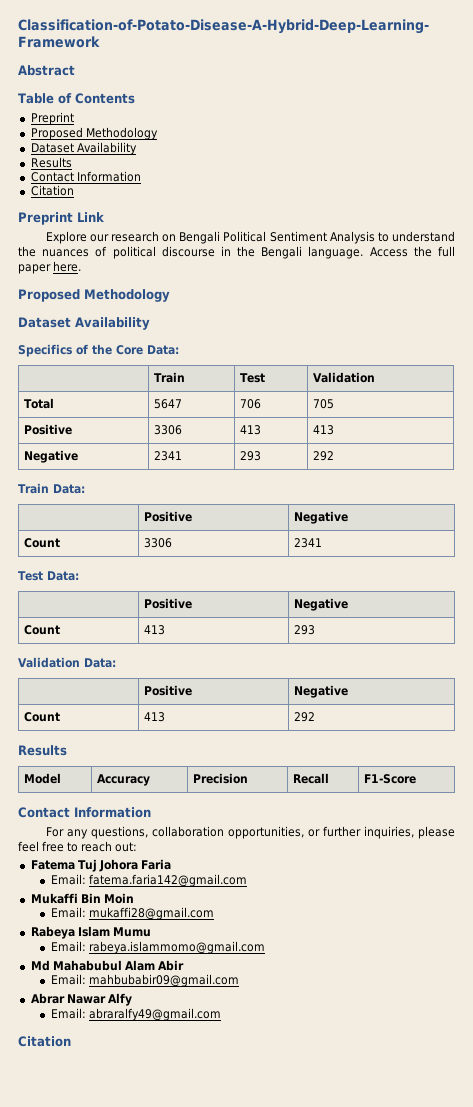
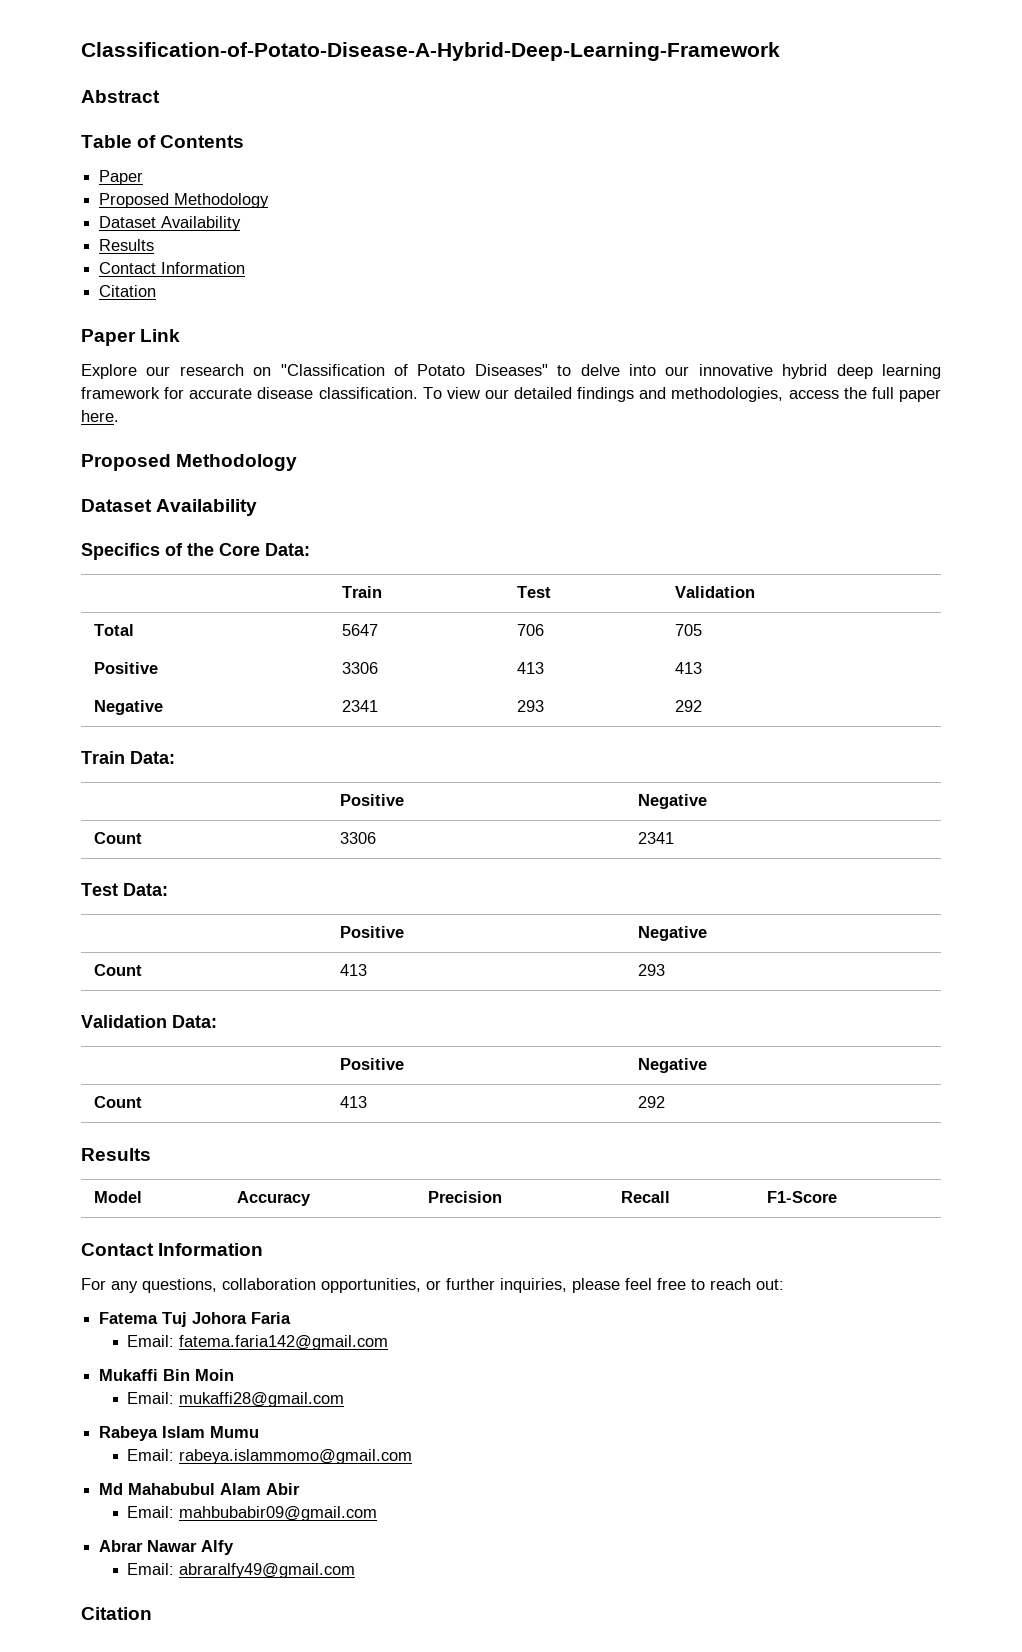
  Table of Contents
- Preprint
+ Paper
- Preprint Link
+ Paper Link
- Explore our research on Bengali Political Sentiment Analysis to understand the nuances of political discourse in the Bengali language. Access the full paper here.
+ Explore our research on "Classification of Potato Diseases" to delve into our innovative hybrid deep learning framework for accurate disease classification. To view our detailed findings and methodologies, access the full paper here.

